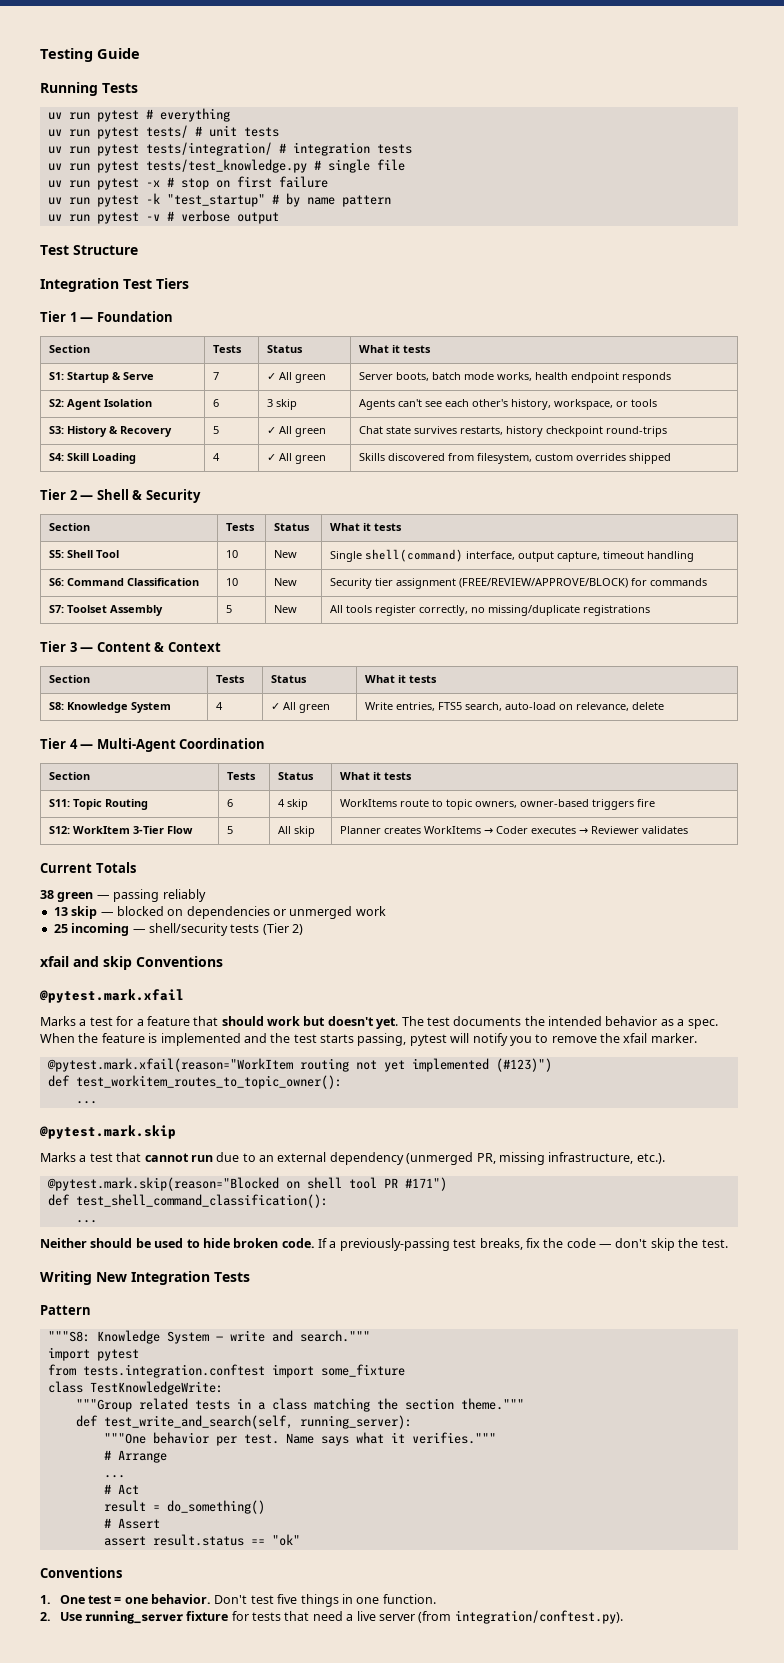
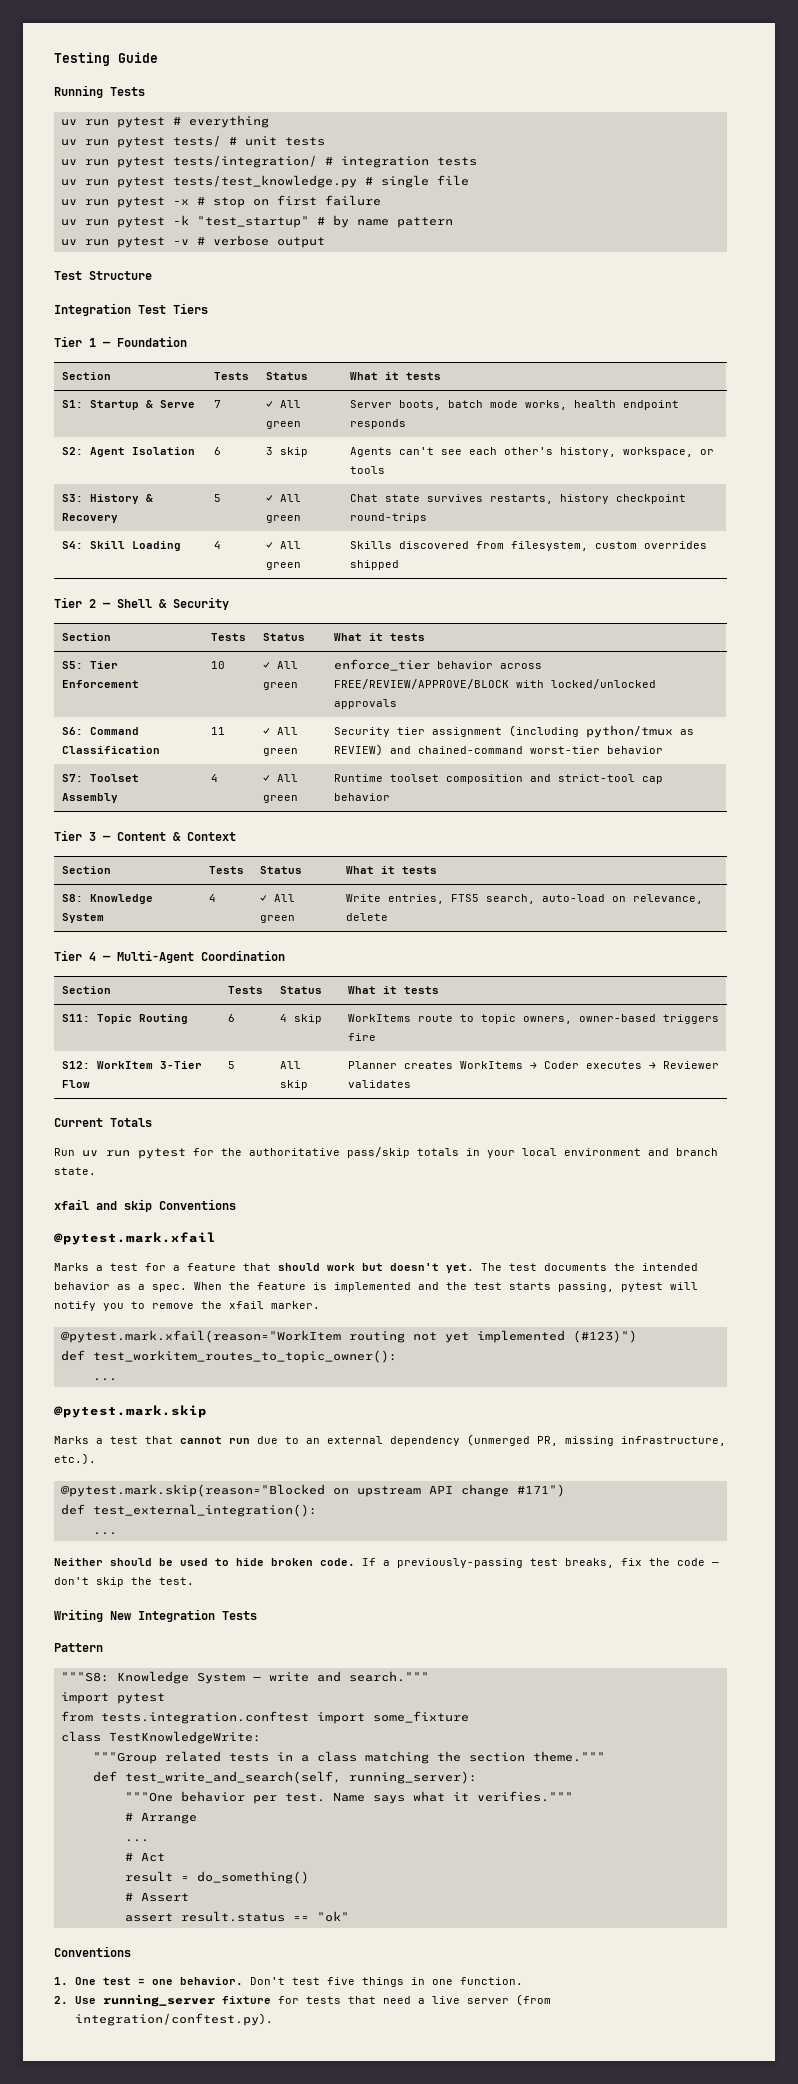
- S5: Shell Tool | 10 | New | Single shell(command) interface, output capture, timeout handling
+ S5: Tier Enforcement | 10 | ✓ All green | enforce_tier behavior across FREE/REVIEW/APPROVE/BLOCK with locked/unlocked approvals
- S6: Command Classification | 10 | New | Security tier assignment (FREE/REVIEW/APPROVE/BLOCK) for commands
- S7: Toolset Assembly | 5 | New | All tools register correctly, no missing/duplicate registrations
+ S6: Command Classification | 11 | ✓ All green | Security tier assignment (including python/tmux as REVIEW) and chained-command worst-tier behavior
+ S7: Toolset Assembly | 4 | ✓ All green | Runtime toolset composition and strict-tool cap behavior
- 38 green — passing reliably
- 13 skip — blocked on dependencies or unmerged work
- 25 incoming — shell/security tests (Tier 2)
+ Run uv run pytest for the authoritative pass/skip totals in your local environment and branch state.
- @pytest.mark.skip(reason="Blocked on shell tool PR #171")
+ @pytest.mark.skip(reason="Blocked on upstream API change #171")
- def test_shell_command_classification():
+ def test_external_integration():

